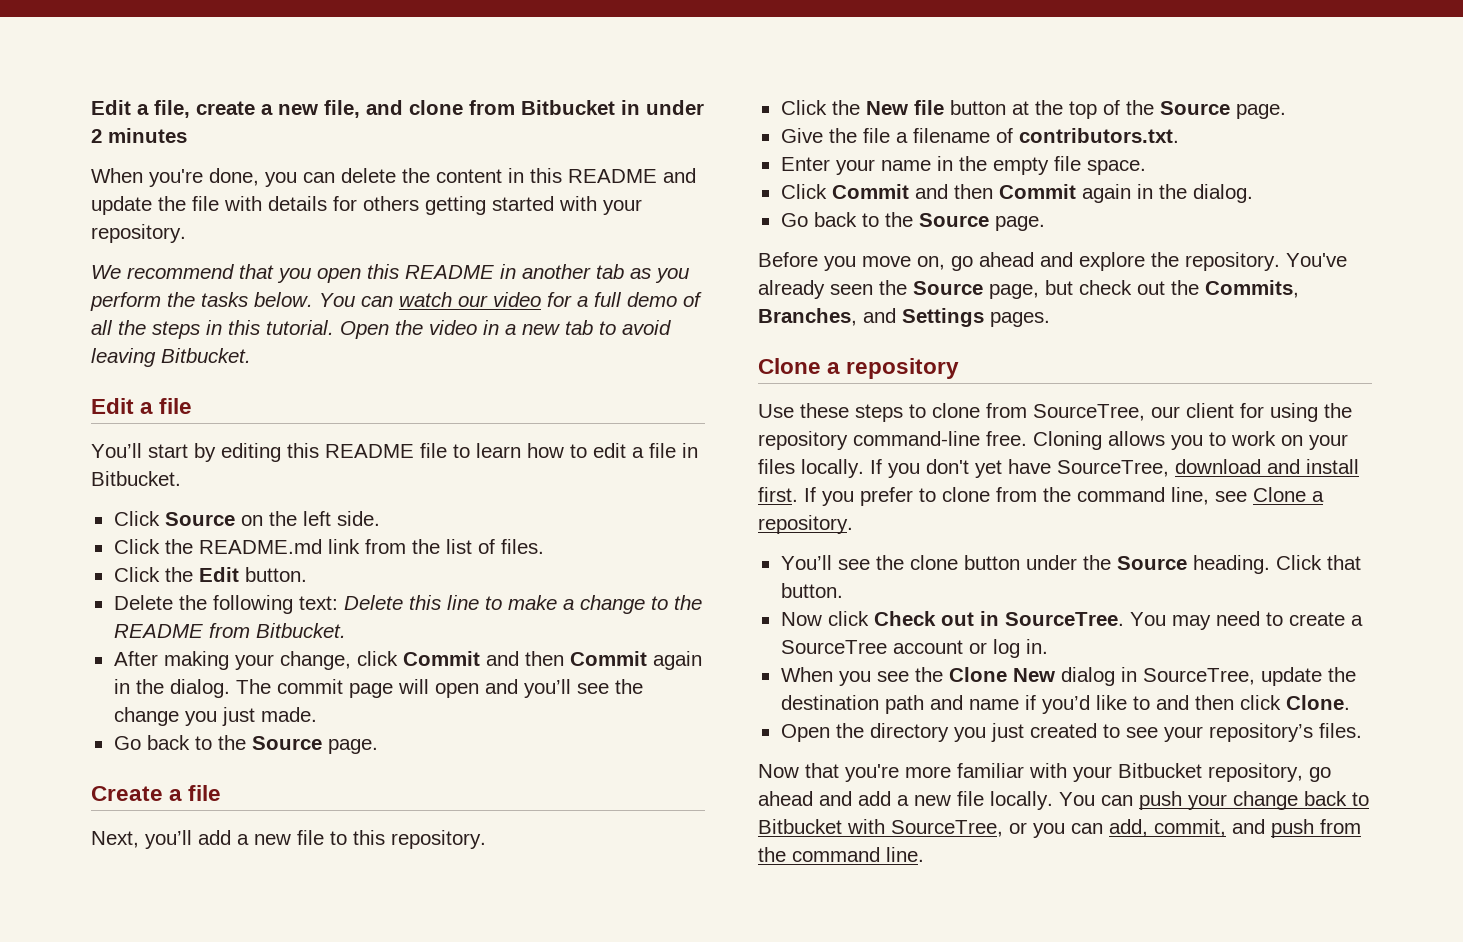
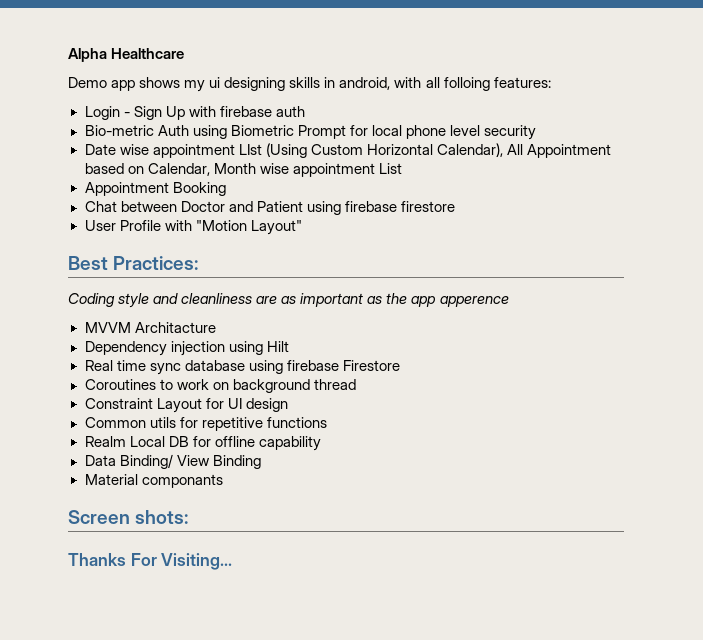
- Edit a file, create a new file, and clone from Bitbucket in under 2 minutes
- When you're done, you can delete the content in this README and update the file with details for others getting started with your repository.
- We recommend that you open this README in another tab as you perform the tasks below. You can watch our video for a full demo of all the steps in this tutorial. Open the video in a new tab to avoid leaving Bitbucket.
- Edit a file
- You’ll start by editing this README file to learn how to edit a file in Bitbucket.
- Click Source on the left side.
- Click the README.md link from the list of files.
- Click the Edit button.
- Delete the following text: Delete this line to make a change to the README from Bitbucket.
- After making your change, click Commit and then Commit again in the dialog. The commit page will open and you’ll see the change you just made.
- Go back to the Source page.
- Create a file
- Next, you’ll add a new file to this repository.
- Click the New file button at the top of the Source page.
- Give the file a filename of contributors.txt.
- Enter your name in the empty file space.
- Click Commit and then Commit again in the dialog.
- Go back to the Source page.
- Before you move on, go ahead and explore the repository. You've already seen the Source page, but check out the Commits, Branches, and Settings pages.
- Clone a repository
- Use these steps to clone from SourceTree, our client for using the repository command-line free. Cloning allows you to work on your files locally. If you don't yet have SourceTree, download and install first. If you prefer to clone from the command line, see Clone a repository.
- You’ll see the clone button under the Source heading. Click that button.
- Now click Check out in SourceTree. You may need to create a SourceTree account or log in.
- When you see the Clone New dialog in SourceTree, update the destination path and name if you’d like to and then click Clone.
- Open the directory you just created to see your repository’s files.
- Now that you're more familiar with your Bitbucket repository, go ahead and add a new file locally. You can push your change back to Bitbucket with SourceTree, or you can add, commit, and push from the command line.
+ Alpha Healthcare
+ Demo app shows my ui designing skills in android, with all folloing features:
+ Login - Sign Up with firebase auth
+ Bio-metric Auth using Biometric Prompt for local phone level security
+ Date wise appointment LIst (Using Custom Horizontal Calendar), All Appointment based on Calendar, Month wise appointment List
+ Appointment Booking
+ Chat between Doctor and Patient using firebase firestore
+ User Profile with "Motion Layout"
+ Best Practices:
+ Coding style and cleanliness are as important as the app apperence
+ MVVM Architacture
+ Dependency injection using Hilt
+ Real time sync database using firebase Firestore
+ Coroutines to work on background thread
+ Constraint Layout for UI design
+ Common utils for repetitive functions
+ Realm Local DB for offline capability
+ Data Binding/ View Binding
+ Material componants
+ Screen shots:
+ Thanks For Visiting...

